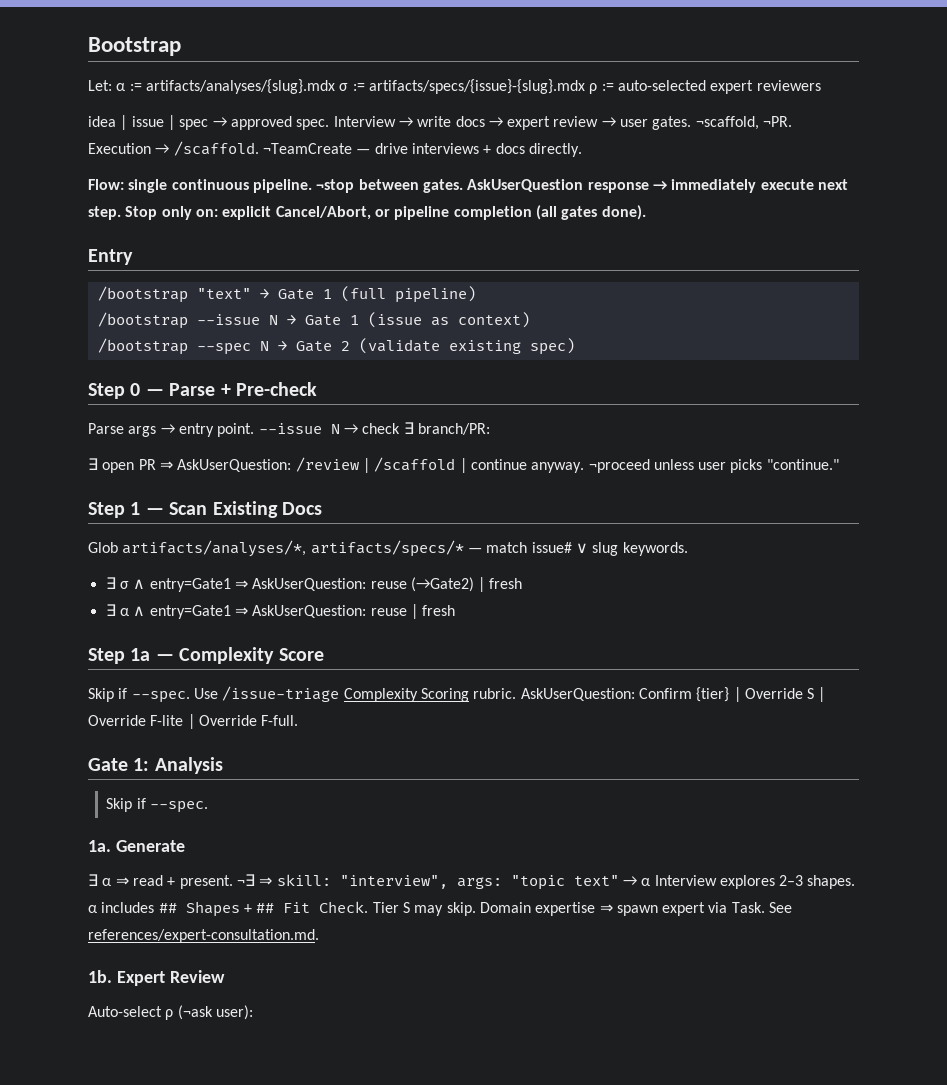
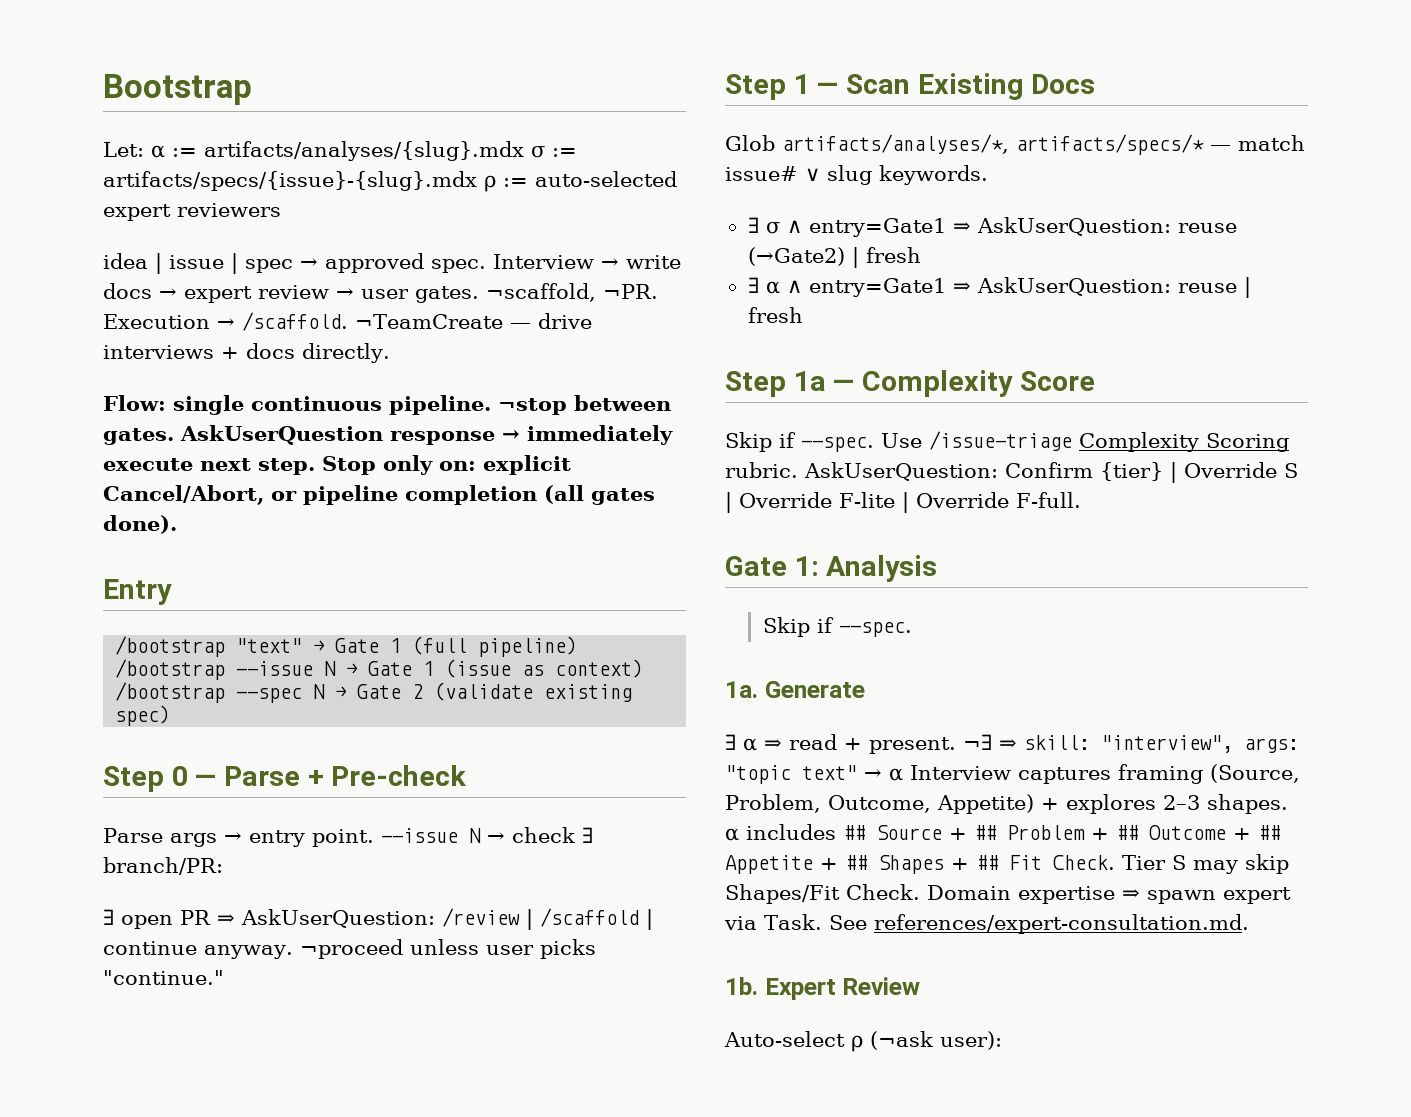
- ¬∃ ⇒ skill: "interview", args: "topic text" → α Interview explores 2–3 shapes. α includes ## Shapes + ## Fit Check.
+ ¬∃ ⇒ skill: "interview", args: "topic text" → α Interview captures framing (Source, Problem, Outcome, Appetite) + explores 2–3 shapes. α includes ## Source + ## Problem + ## Outcome + ## Appetite + ## Shapes + ## Fit Check.
- Tier S may skip.
+ Tier S may skip Shapes/Fit Check.

